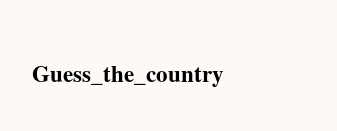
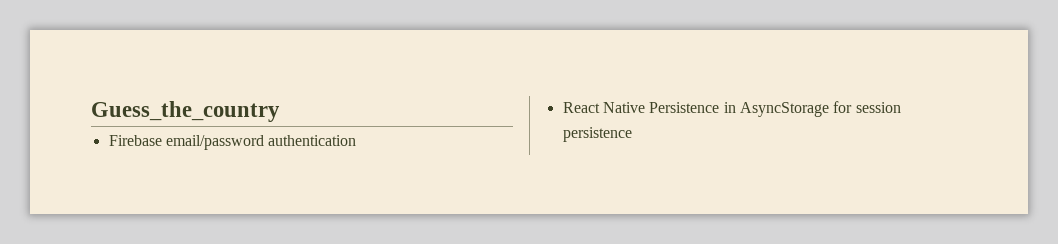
+ Firebase email/password authentication
+ React Native Persistence in AsyncStorage for session persistence

